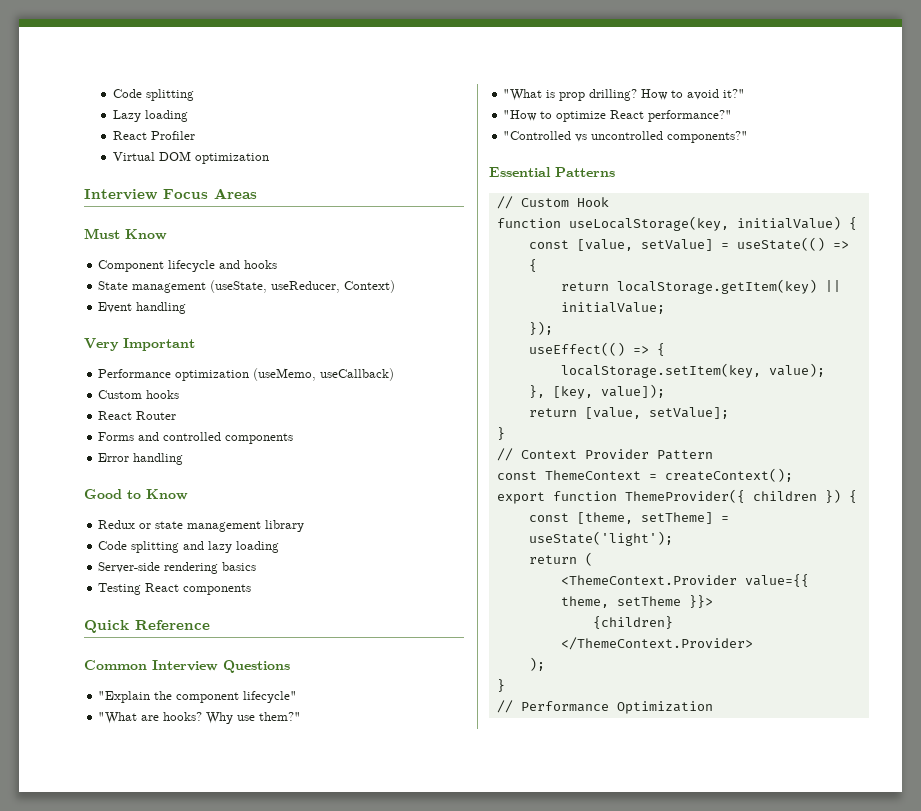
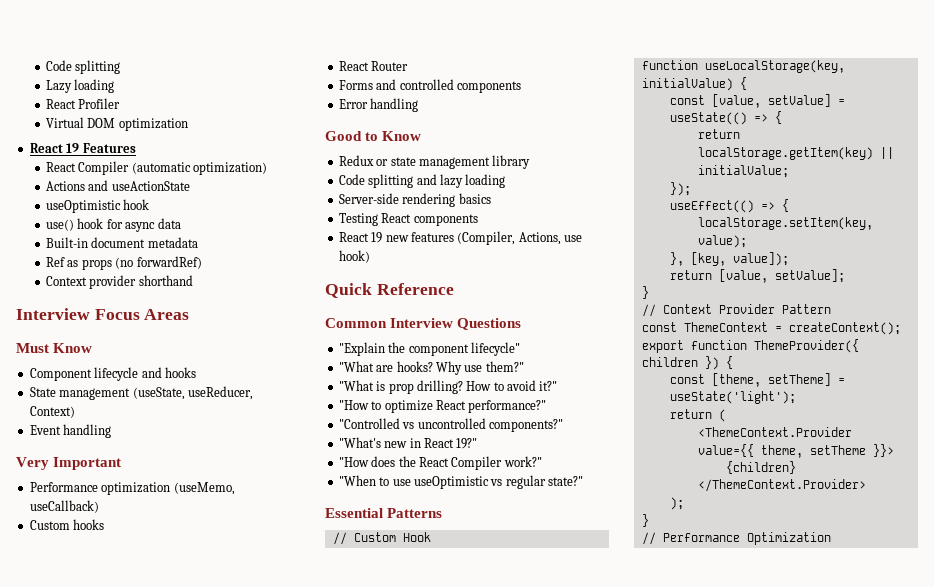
+ React 19 Features
+ React Compiler (automatic optimization)
+ Actions and useActionState
+ useOptimistic hook
+ use() hook for async data
+ Built-in document metadata
+ Ref as props (no forwardRef)
+ Context provider shorthand
+ React 19 new features (Compiler, Actions, use hook)
+ "What's new in React 19?"
+ "How does the React Compiler work?"
+ "When to use useOptimistic vs regular state?"

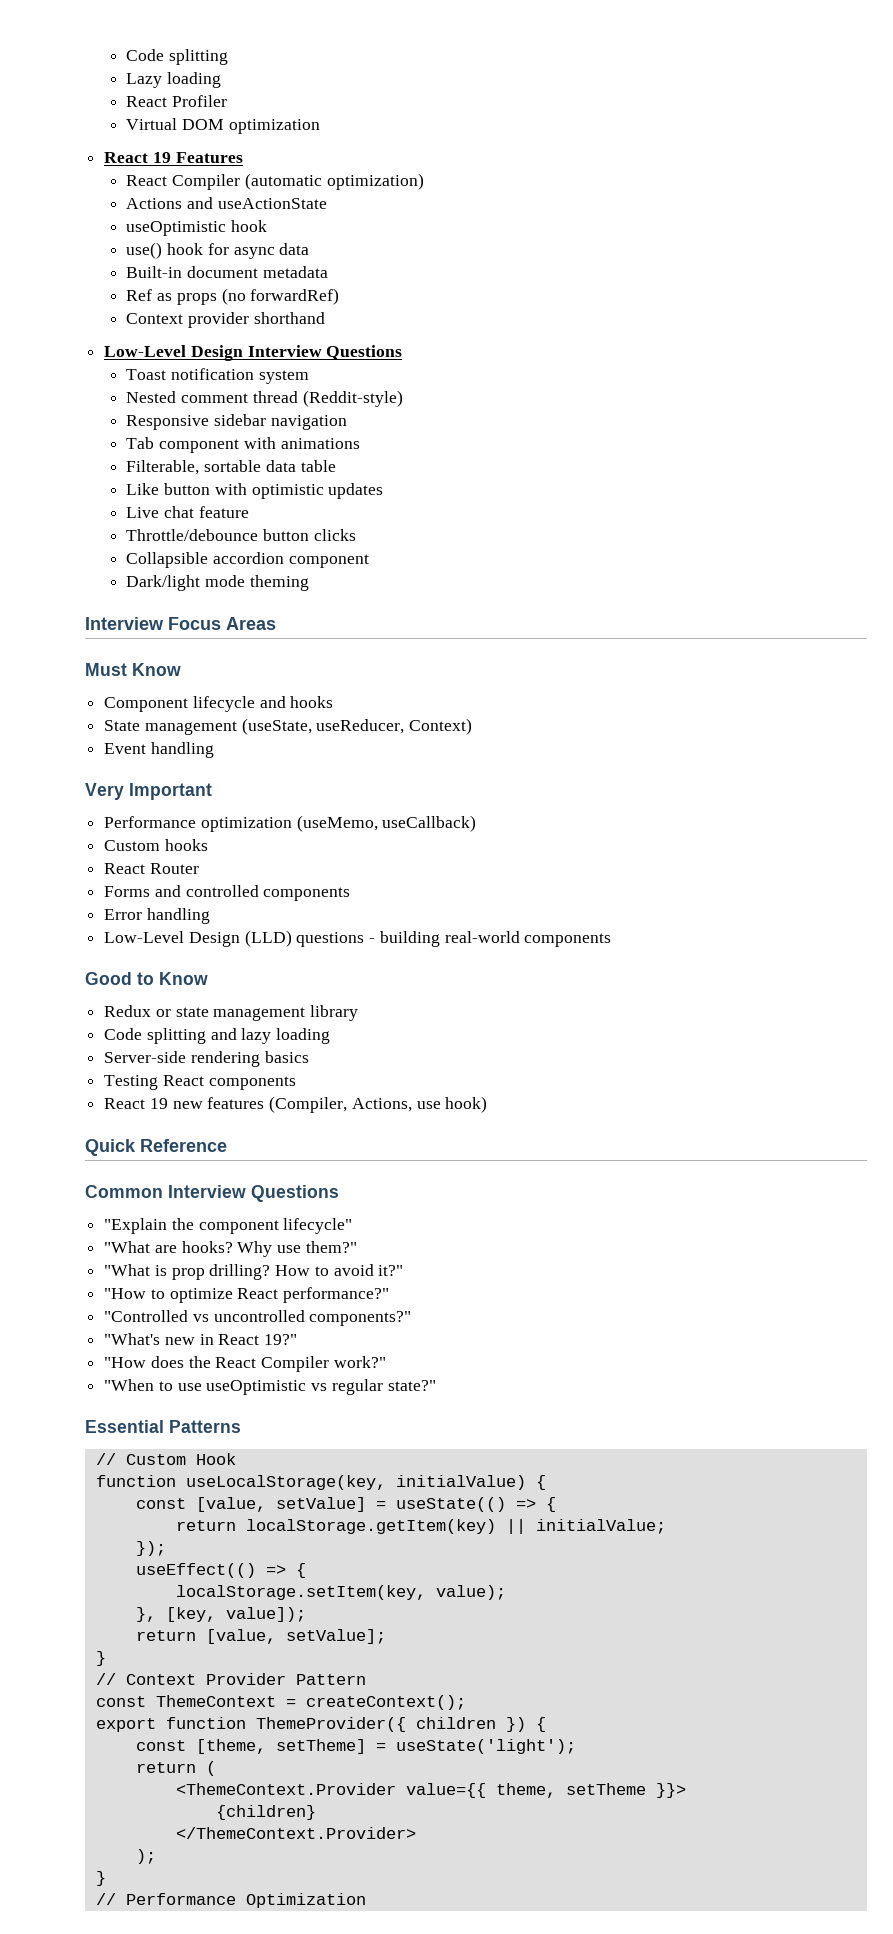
+ Low-Level Design Interview Questions
+ Toast notification system
+ Nested comment thread (Reddit-style)
+ Responsive sidebar navigation
+ Tab component with animations
+ Filterable, sortable data table
+ Like button with optimistic updates
+ Live chat feature
+ Throttle/debounce button clicks
+ Collapsible accordion component
+ Dark/light mode theming
+ Low-Level Design (LLD) questions - building real-world components

